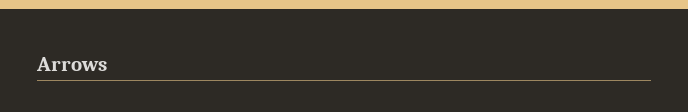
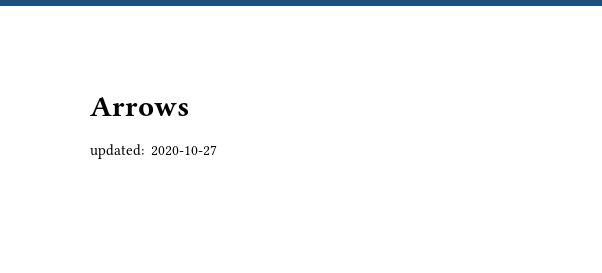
+ updated: 2020-10-27

